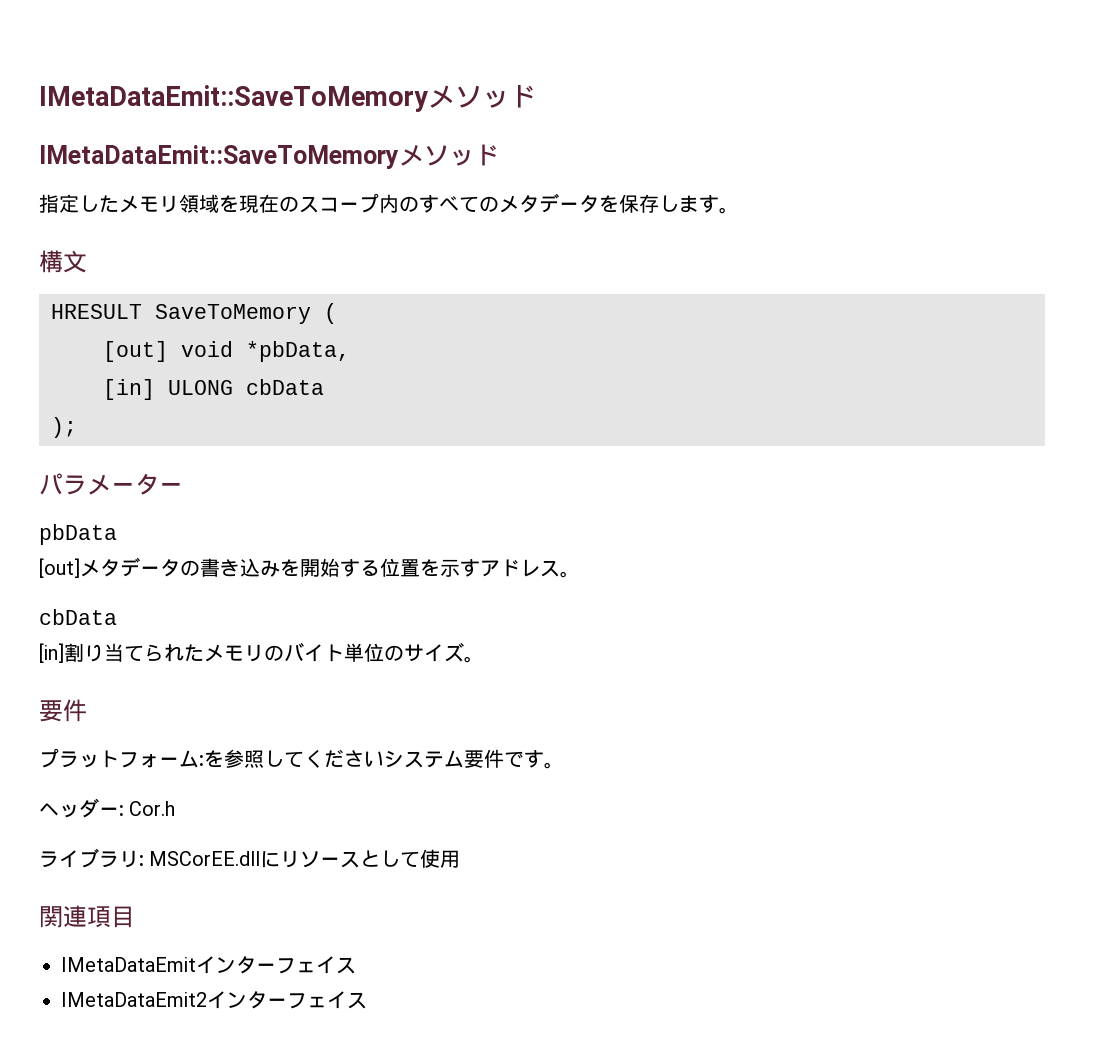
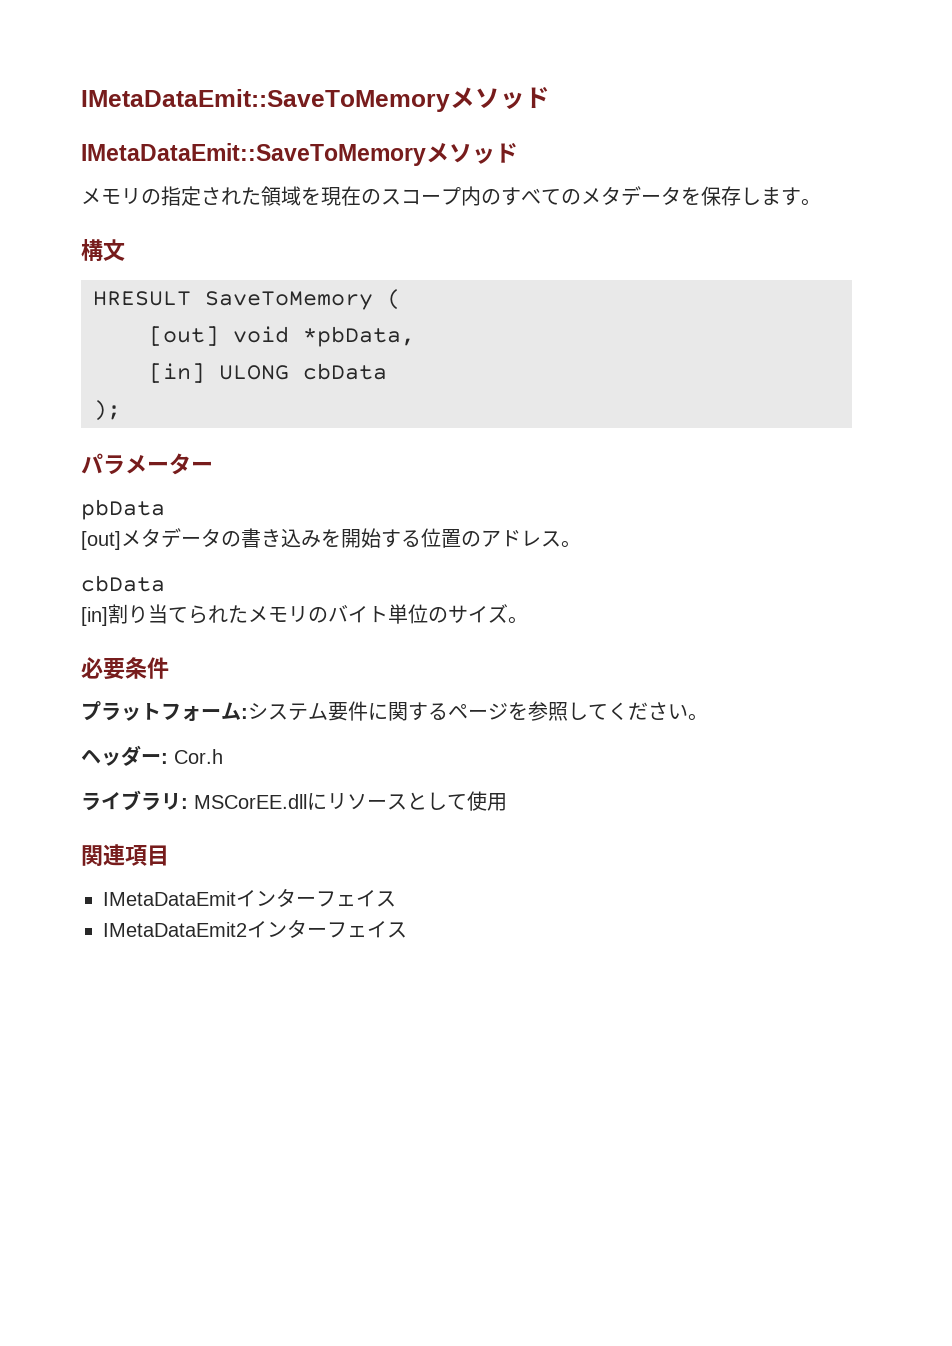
- 指定したメモリ領域を現在のスコープ内のすべてのメタデータを保存します。
+ メモリの指定された領域を現在のスコープ内のすべてのメタデータを保存します。
- [out]メタデータの書き込みを開始する位置を示すアドレス。
+ [out]メタデータの書き込みを開始する位置のアドレス。
  [in]割り当てられたメモリのバイト単位のサイズ。
- 要件
+ 必要条件
- プラットフォーム:を参照してくださいシステム要件です。
+ プラットフォーム:システム要件に関するページを参照してください。

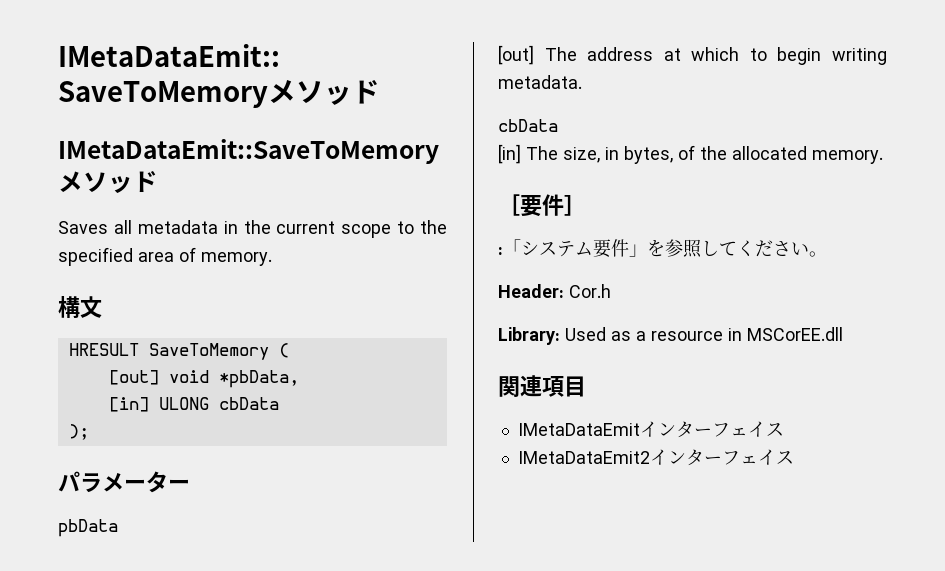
- メモリの指定された領域を現在のスコープ内のすべてのメタデータを保存します。
+ Saves all metadata in the current scope to the specified area of memory.
- [out]メタデータの書き込みを開始する位置のアドレス。
+ [out] The address at which to begin writing metadata.
  cbData
- [in]割り当てられたメモリのバイト単位のサイズ。
- 必要条件
- プラットフォーム:システム要件に関するページを参照してください。
+ [in] The size, in bytes, of the allocated memory.
+ ［要件］
+ :「システム要件」を参照してください。
- ヘッダー: Cor.h
- ライブラリ: MSCorEE.dllにリソースとして使用
+ Header: Cor.h
+ Library: Used as a resource in MSCorEE.dll

